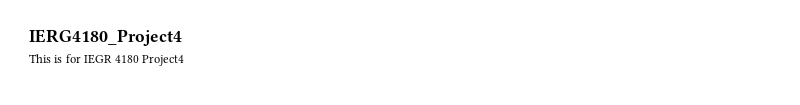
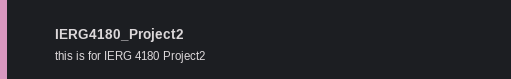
- IERG4180_Project4
- This is for IEGR 4180 Project4
+ IERG4180_Project2
+ this is for IERG 4180 Project2

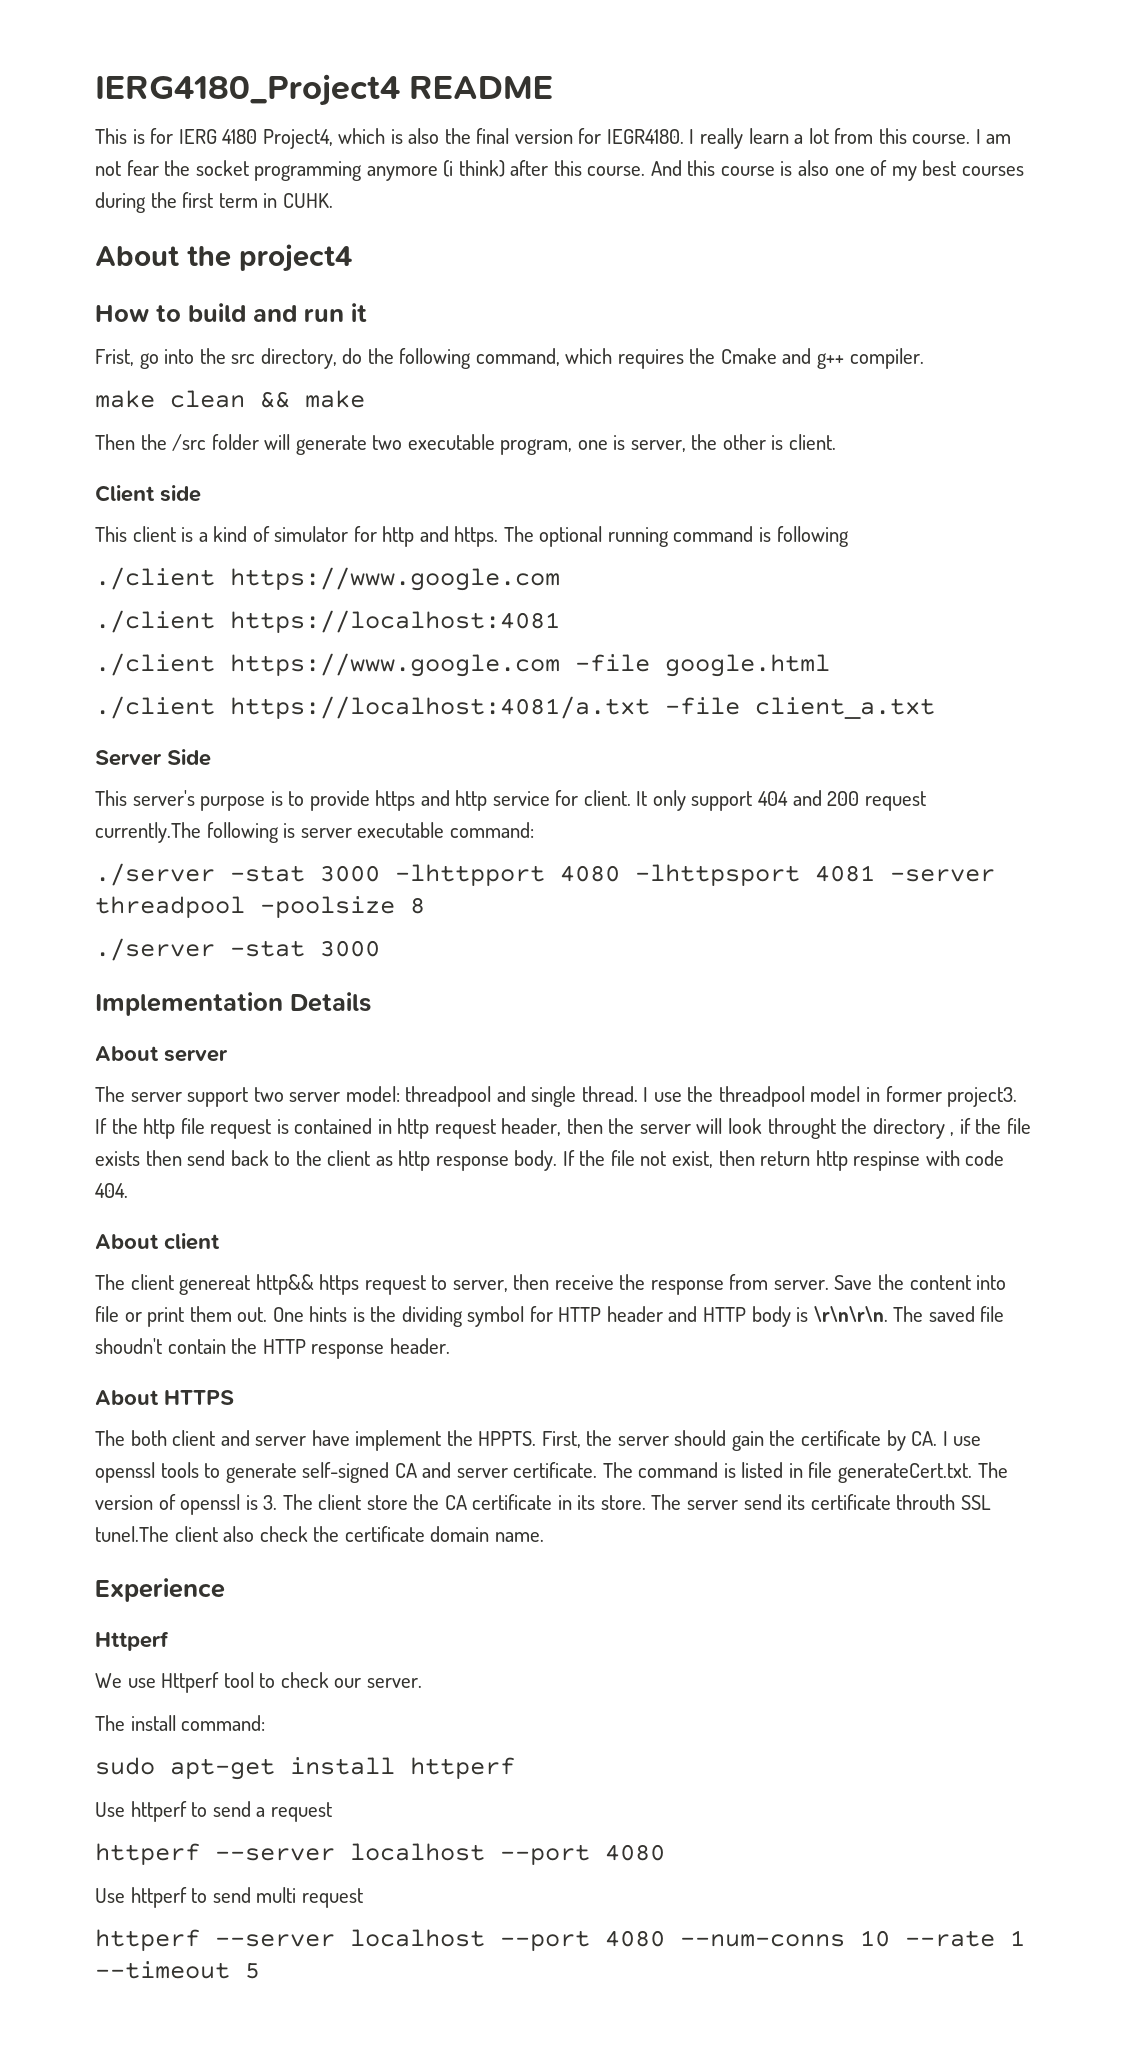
- IERG4180_Project2
- this is for IERG 4180 Project2
+ IERG4180_Project4 README
+ This is for IERG 4180 Project4, which is also the final version for IEGR4180. I really learn a lot from this course. I am not fear the socket programming anymore (i think) after this course. And this course is also one of my best courses during the first term in CUHK.
+ About the project4
+ How to build and run it
+ Frist, go into the src directory, do the following command, which requires the Cmake and g++ compiler.
+ make clean && make
+ Then the /src folder will generate two executable program, one is server, the other is client.
+ Client side
+ This client is a kind of simulator for http and https. The optional running command is following
+ ./client https://www.google.com
+ ./client https://localhost:4081
+ ./client https://www.google.com -file google.html
+ ./client https://localhost:4081/a.txt -file client_a.txt
+ Server Side
+ This server's purpose is to provide https and http service for client. It only support 404 and 200 request currently.The following is server executable command:
+ ./server -stat 3000 -lhttpport 4080 -lhttpsport 4081 -server threadpool -poolsize 8
+ ./server -stat 3000
+ Implementation Details
+ About server
+ The server support two server model: threadpool and single thread. I use the threadpool model in former project3. If the http file request is contained in http request header, then the server will look throught the directory , if the file exists then send back to the client as http response body. If the file not exist, then return http respinse with code 404.
+ About client
+ The client genereat http&& https request to server, then receive the response from server. Save the content into file or print them out. One hints is the dividing symbol for HTTP header and HTTP body is \r\n\r\n. The saved file shoudn't contain the HTTP response header.
+ About HTTPS
+ The both client and server have implement the HPPTS. First, the server should gain the certificate by CA. I use openssl tools to generate self-signed CA and server certificate. The command is listed in file generateCert.txt. The version of openssl is 3. The client store the CA certificate in its store. The server send its certificate throuth SSL tunel.The client also check the certificate domain name.
+ Experience
+ Httperf
+ We use Httperf tool to check our server.
+ The install command:
+ sudo apt-get install httperf
+ Use httperf to send a request
+ httperf --server localhost --port 4080
+ Use httperf to send multi request
+ httperf --server localhost --port 4080 --num-conns 10 --rate 1 --timeout 5

